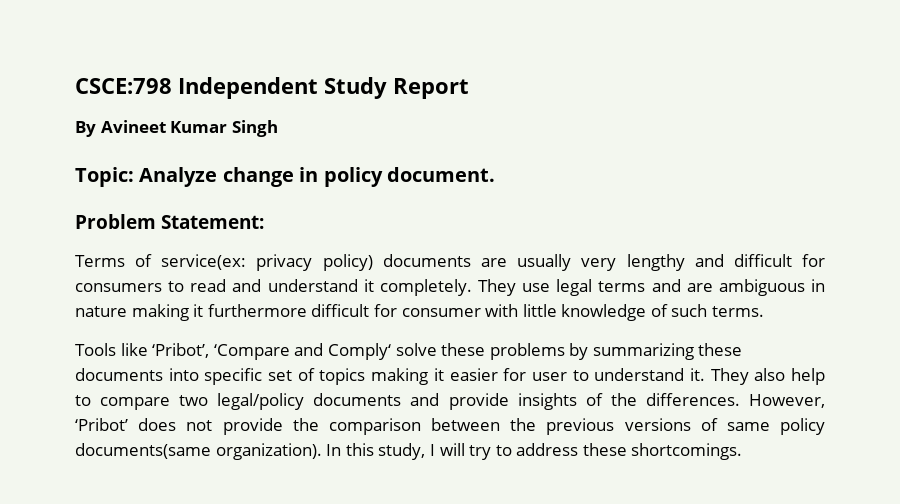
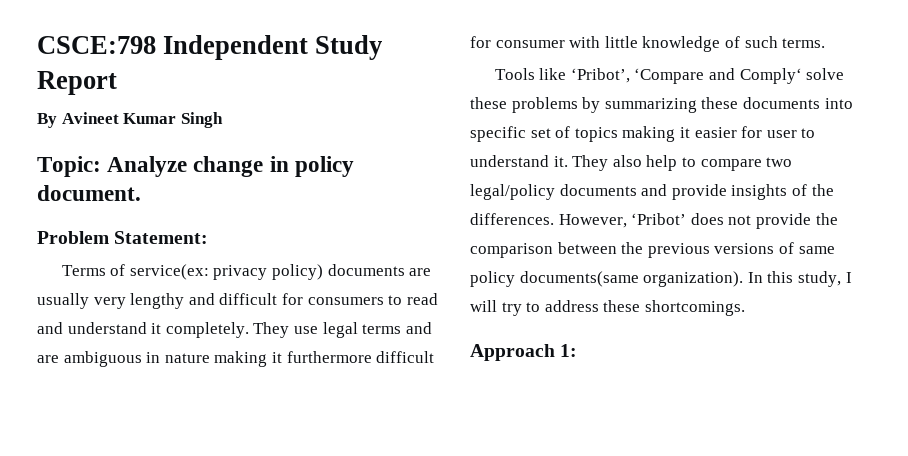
+ Approach 1:

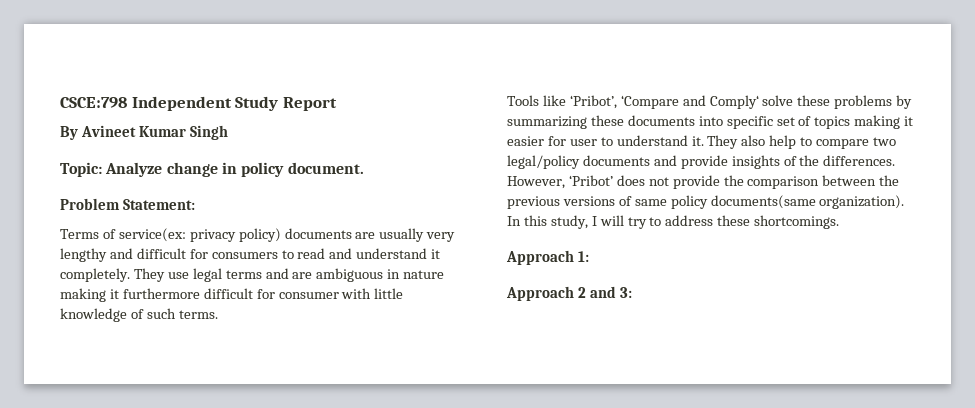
+ Approach 2 and 3:

